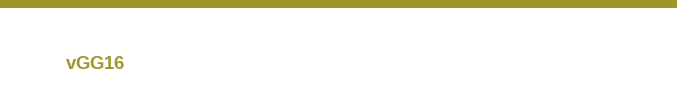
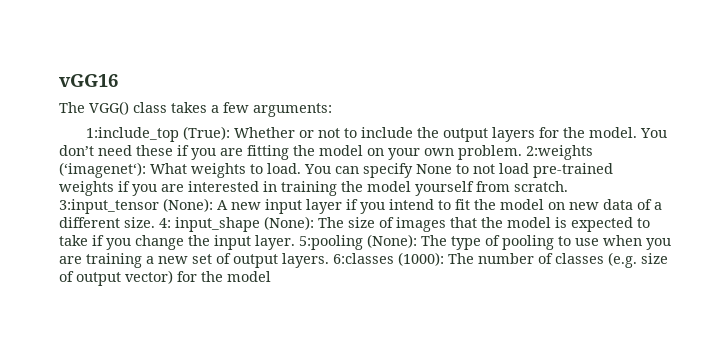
+ The VGG() class takes a few arguments:
+ 1:include_top (True): Whether or not to include the output layers for the model. You don’t need these if you are fitting the model on your own problem. 2:weights (‘imagenet‘): What weights to load. You can specify None to not load pre-trained weights if you are interested in training the model yourself from scratch. 3:input_tensor (None): A new input layer if you intend to fit the model on new data of a different size. 4: input_shape (None): The size of images that the model is expected to take if you change the input layer. 5:pooling (None): The type of pooling to use when you are training a new set of output layers. 6:classes (1000): The number of classes (e.g. size of output vector) for the model

